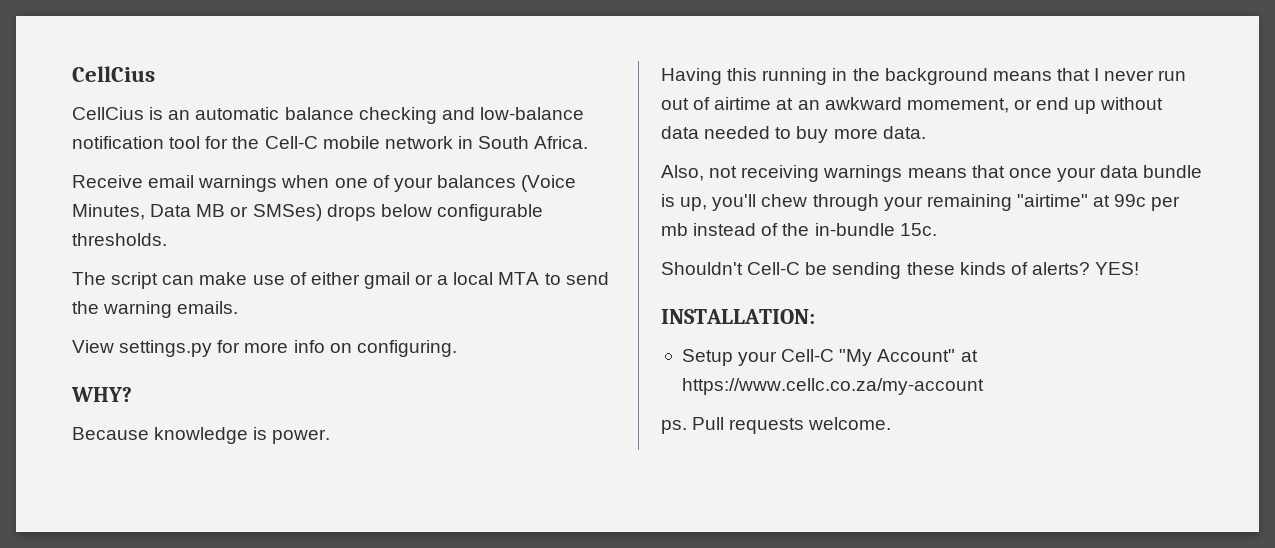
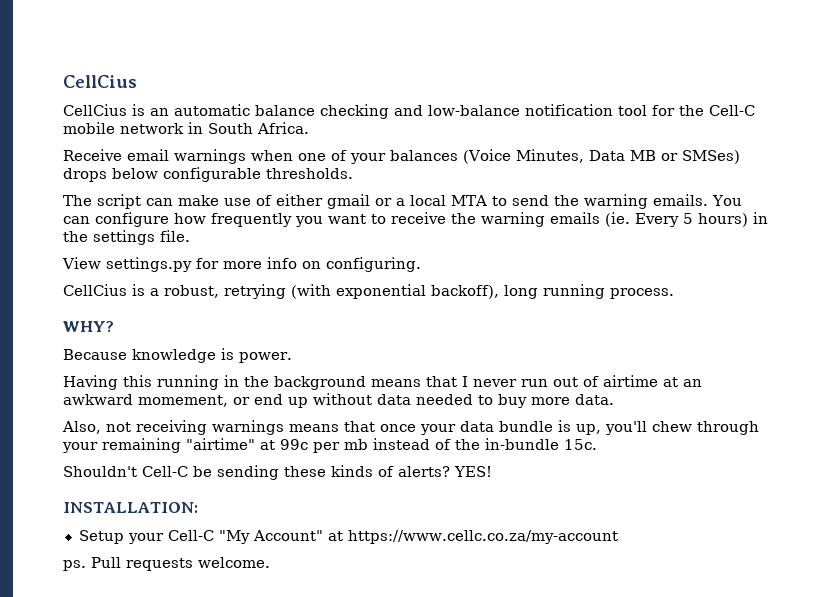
+ You can configure how frequently you want to receive the warning emails (ie. Every 5 hours) in the settings file.
+ CellCius is a robust, retrying (with exponential backoff), long running process.

